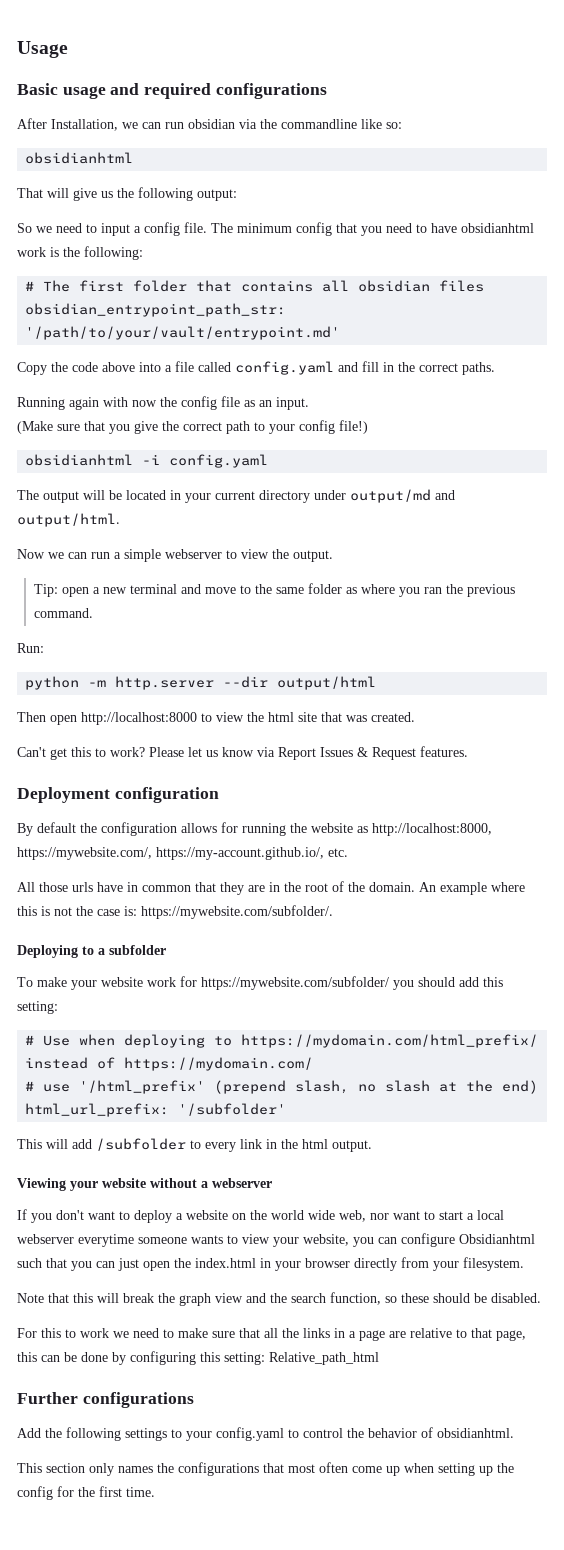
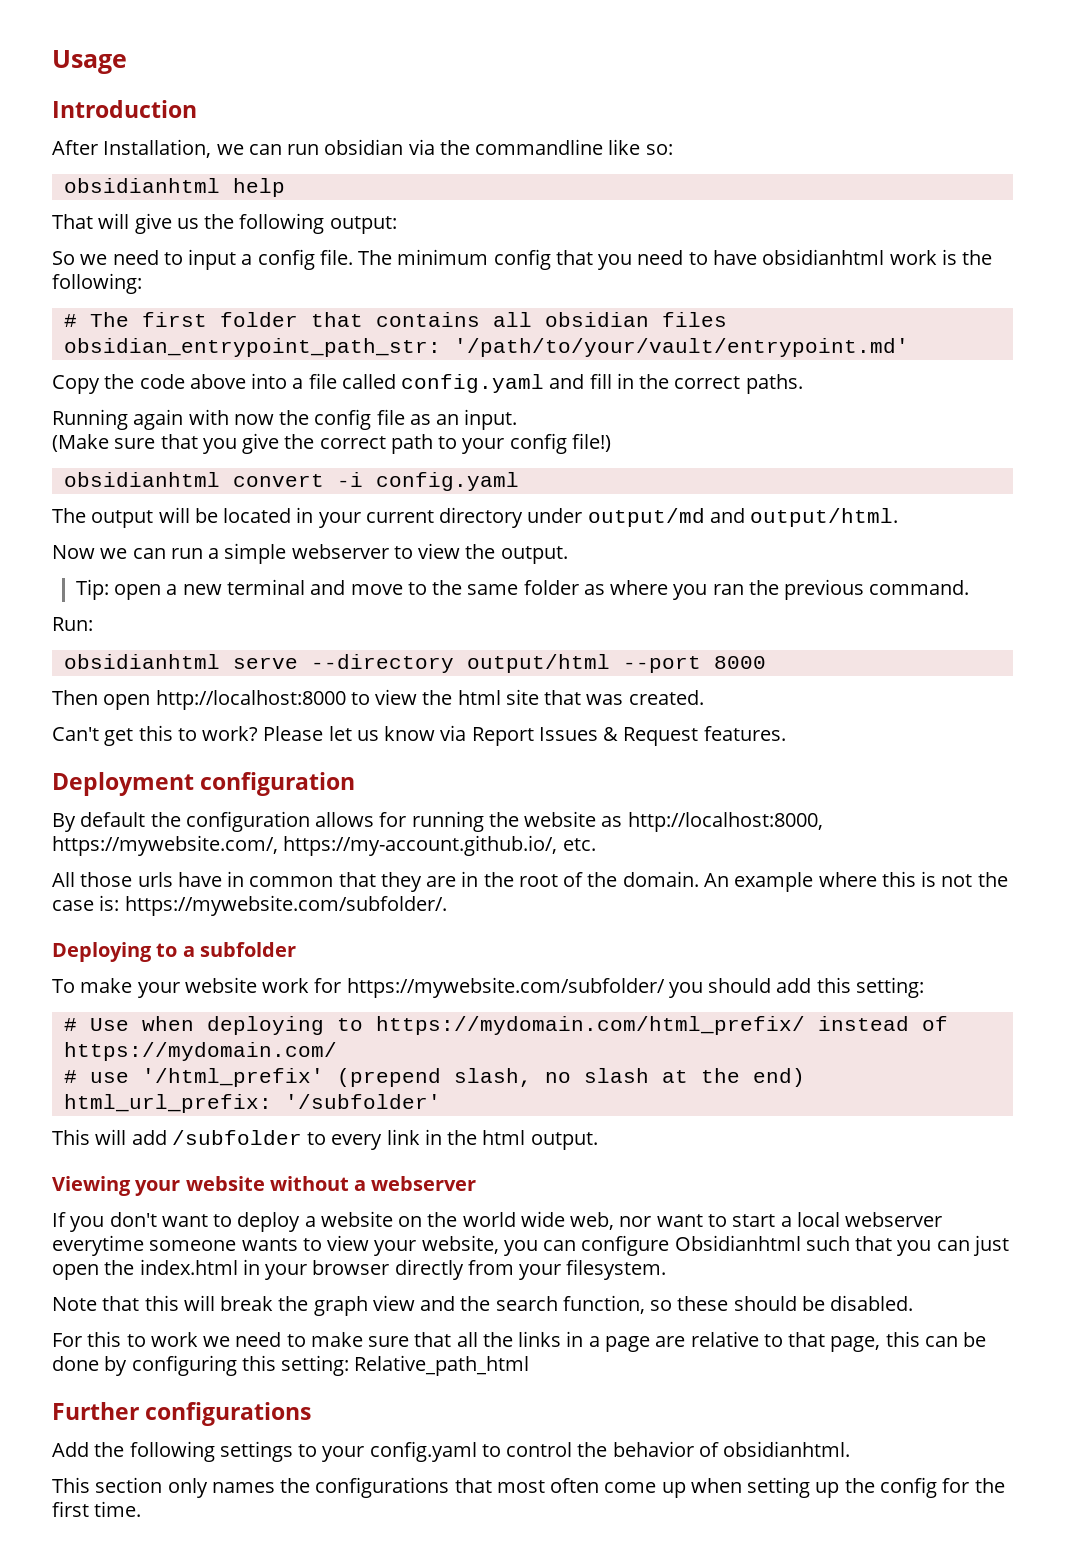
- Basic usage and required configurations
+ Introduction
  After Installation, we can run obsidian via the commandline like so:
- obsidianhtml
+ obsidianhtml help
- obsidianhtml -i config.yaml
+ obsidianhtml convert -i config.yaml
- python -m http.server --dir output/html
+ obsidianhtml serve --directory output/html --port 8000

